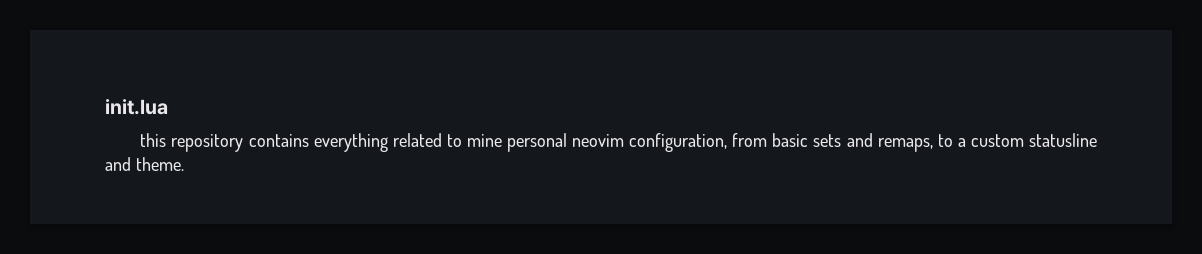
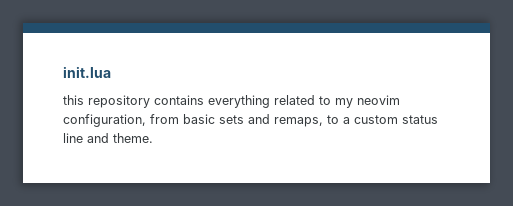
- this repository contains everything related to mine personal neovim configuration, from basic sets and remaps, to a custom statusline and theme.
+ this repository contains everything related to my neovim configuration, from basic sets and remaps, to a custom status line and theme.

